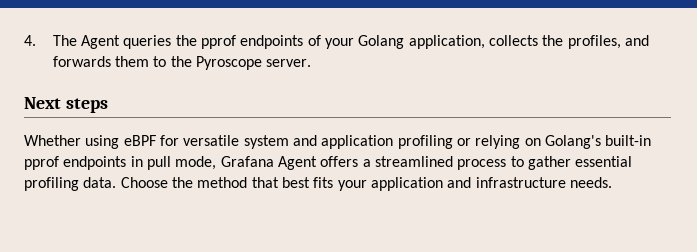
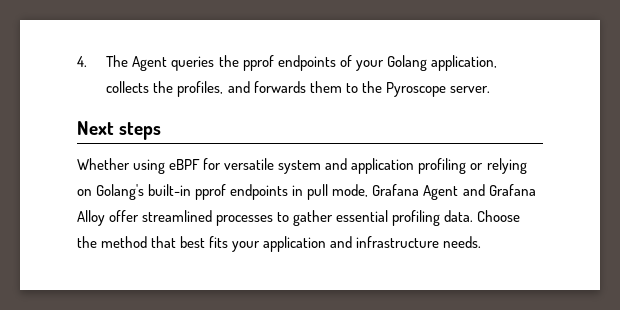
- Whether using eBPF for versatile system and application profiling or relying on Golang's built-in pprof endpoints in pull mode, Grafana Agent offers a streamlined process to gather essential profiling data.
+ Whether using eBPF for versatile system and application profiling or relying on Golang's built-in pprof endpoints in pull mode, Grafana Agent and Grafana Alloy offer streamlined processes to gather essential profiling data.

